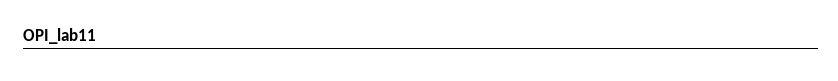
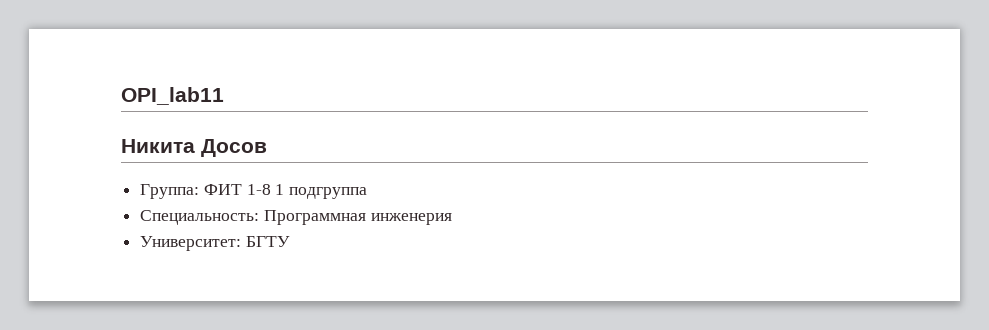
+ Никита Досов
+ Группа: ФИТ 1-8 1 подгруппа
+ Специальность: Программная инженерия
+ Университет: БГТУ

